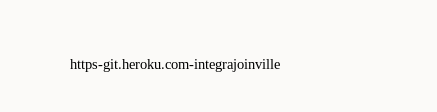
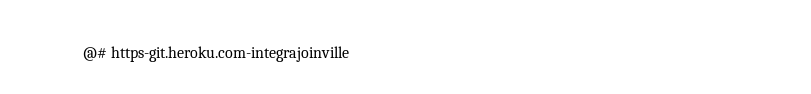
- https-git.heroku.com-integrajoinville
+ @# https-git.heroku.com-integrajoinville

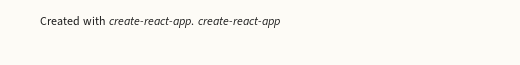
- @# https-git.heroku.com-integrajoinville
+ Created with create-react-app. create-react-app

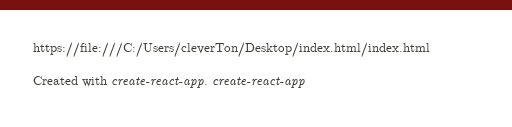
+ https://file:///C:/Users/cleverTon/Desktop/index.html/index.html

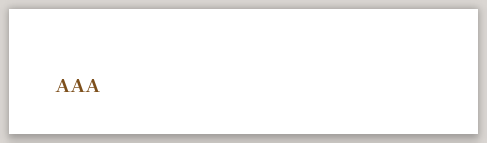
- https://file:///C:/Users/cleverTon/Desktop/index.html/index.html
- Created with create-react-app. create-react-app
+ AAA

